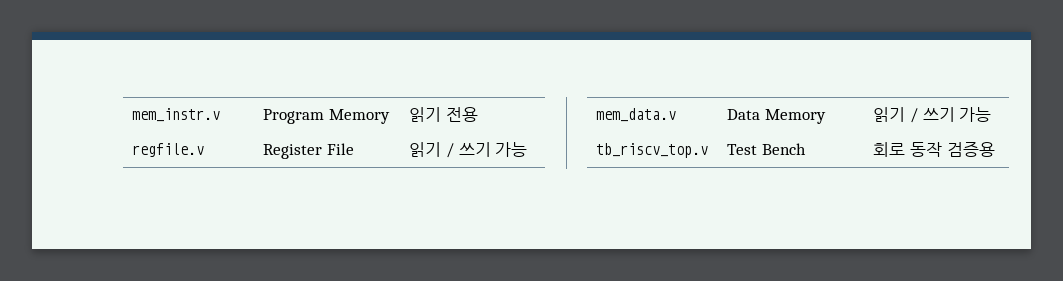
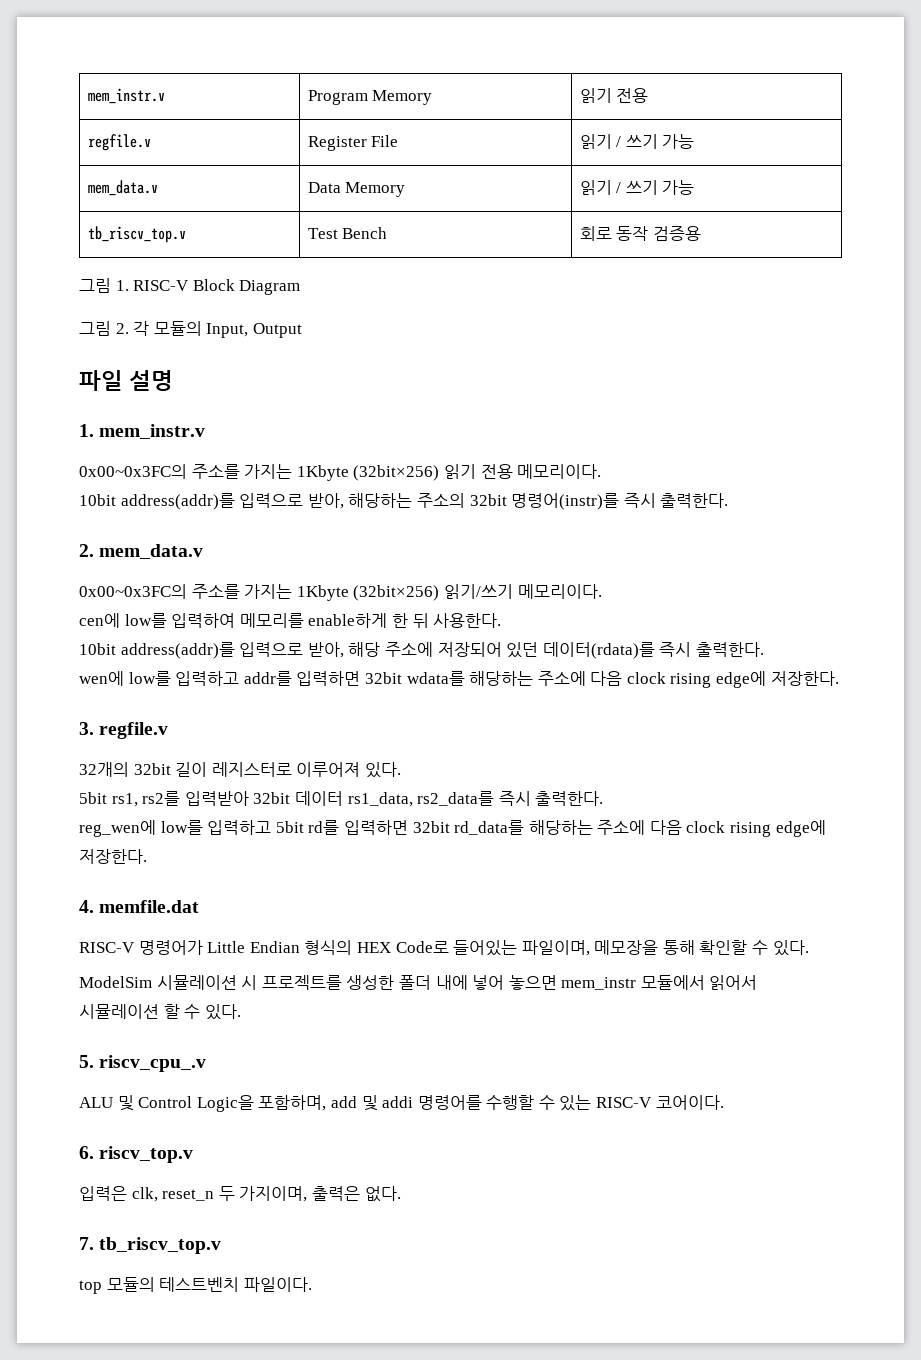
+ 그림 1. RISC-V Block Diagram
+ 그림 2. 각 모듈의 Input, Output
+ 파일 설명
+ 1. mem_instr.v
+ 0x00~0x3FC의 주소를 가지는 1Kbyte (32bit×256) 읽기 전용 메모리이다.
+ 10bit address(addr)를 입력으로 받아, 해당하는 주소의 32bit 명령어(instr)를 즉시 출력한다.
+ 2. mem_data.v
+ 0x00~0x3FC의 주소를 가지는 1Kbyte (32bit×256) 읽기/쓰기 메모리이다.
+ cen에 low를 입력하여 메모리를 enable하게 한 뒤 사용한다.
+ 10bit address(addr)를 입력으로 받아, 해당 주소에 저장되어 있던 데이터(rdata)를 즉시 출력한다.
+ wen에 low를 입력하고 addr를 입력하면 32bit wdata를 해당하는 주소에 다음 clock rising edge에 저장한다.
+ 3. regfile.v
+ 32개의 32bit 길이 레지스터로 이루어져 있다.
+ 5bit rs1, rs2를 입력받아 32bit 데이터 rs1_data, rs2_data를 즉시 출력한다.
+ reg_wen에 low를 입력하고 5bit rd를 입력하면 32bit rd_data를 해당하는 주소에 다음 clock rising edge에 저장한다.
+ 4. memfile.dat
+ RISC-V 명령어가 Little Endian 형식의 HEX Code로 들어있는 파일이며, 메모장을 통해 확인할 수 있다.
+ ModelSim 시뮬레이션 시 프로젝트를 생성한 폴더 내에 넣어 놓으면 mem_instr 모듈에서 읽어서 시뮬레이션 할 수 있다.
+ 5. riscv_cpu_.v
+ ALU 및 Control Logic을 포함하며, add 및 addi 명령어를 수행할 수 있는 RISC-V 코어이다.
+ 6. riscv_top.v
+ 입력은 clk, reset_n 두 가지이며, 출력은 없다.
+ 7. tb_riscv_top.v
+ top 모듈의 테스트벤치 파일이다.

